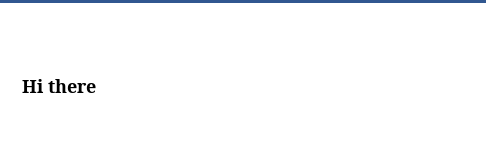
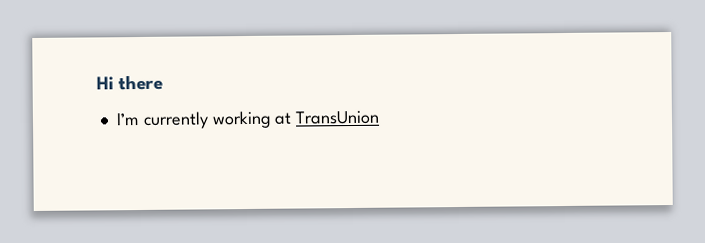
+ I’m currently working at TransUnion

